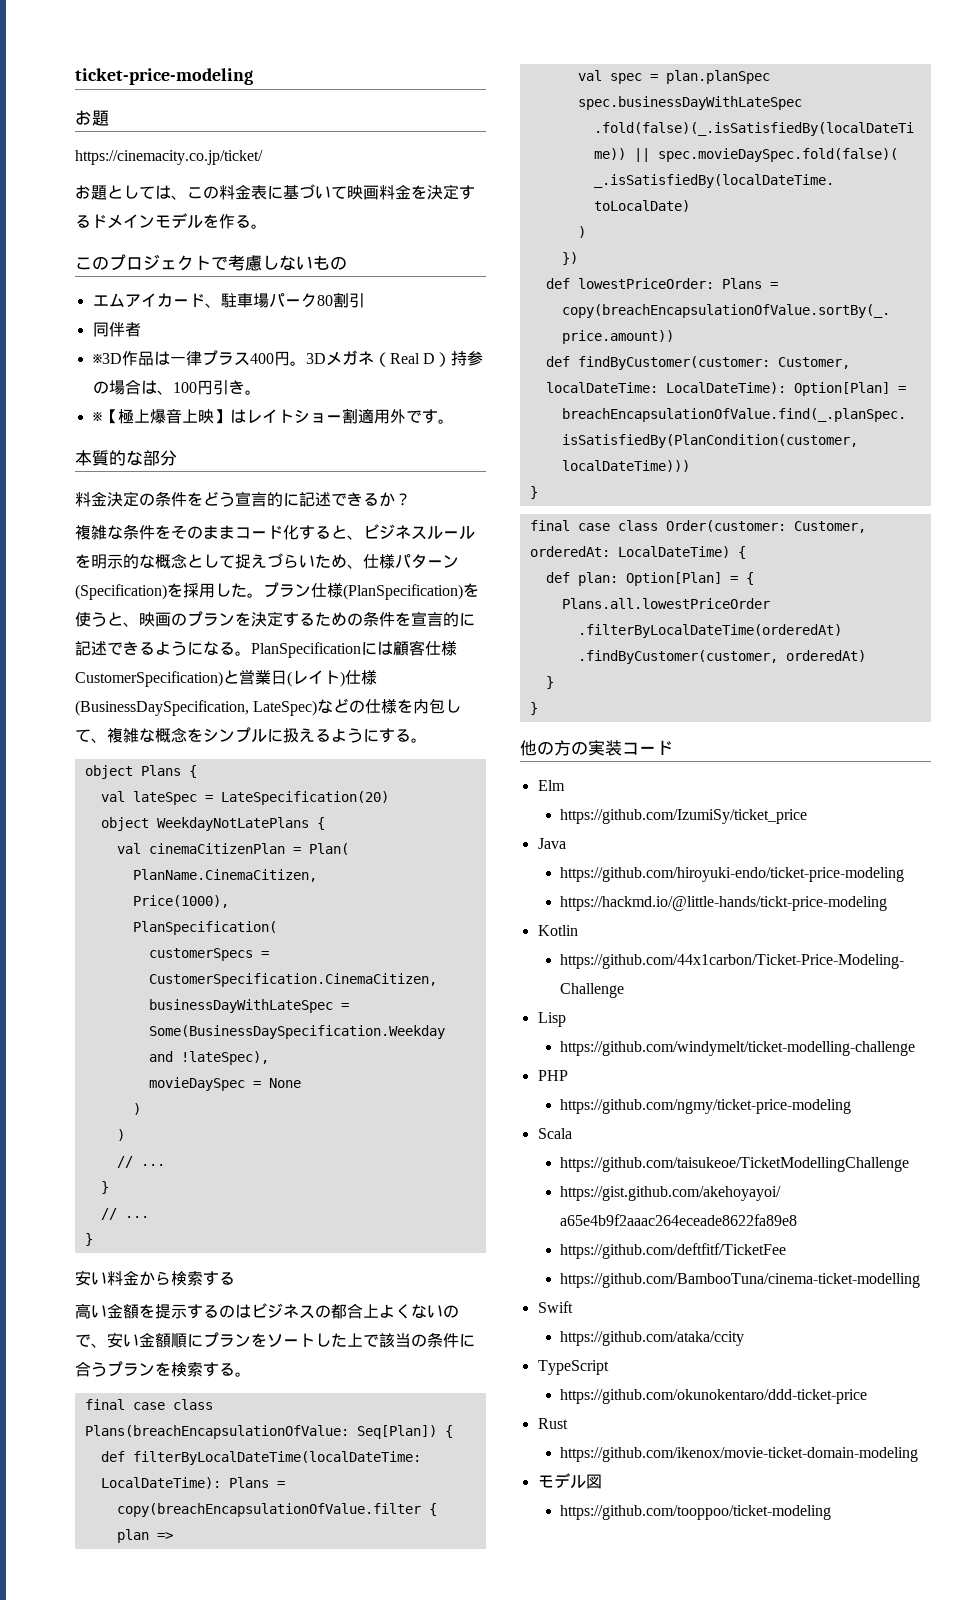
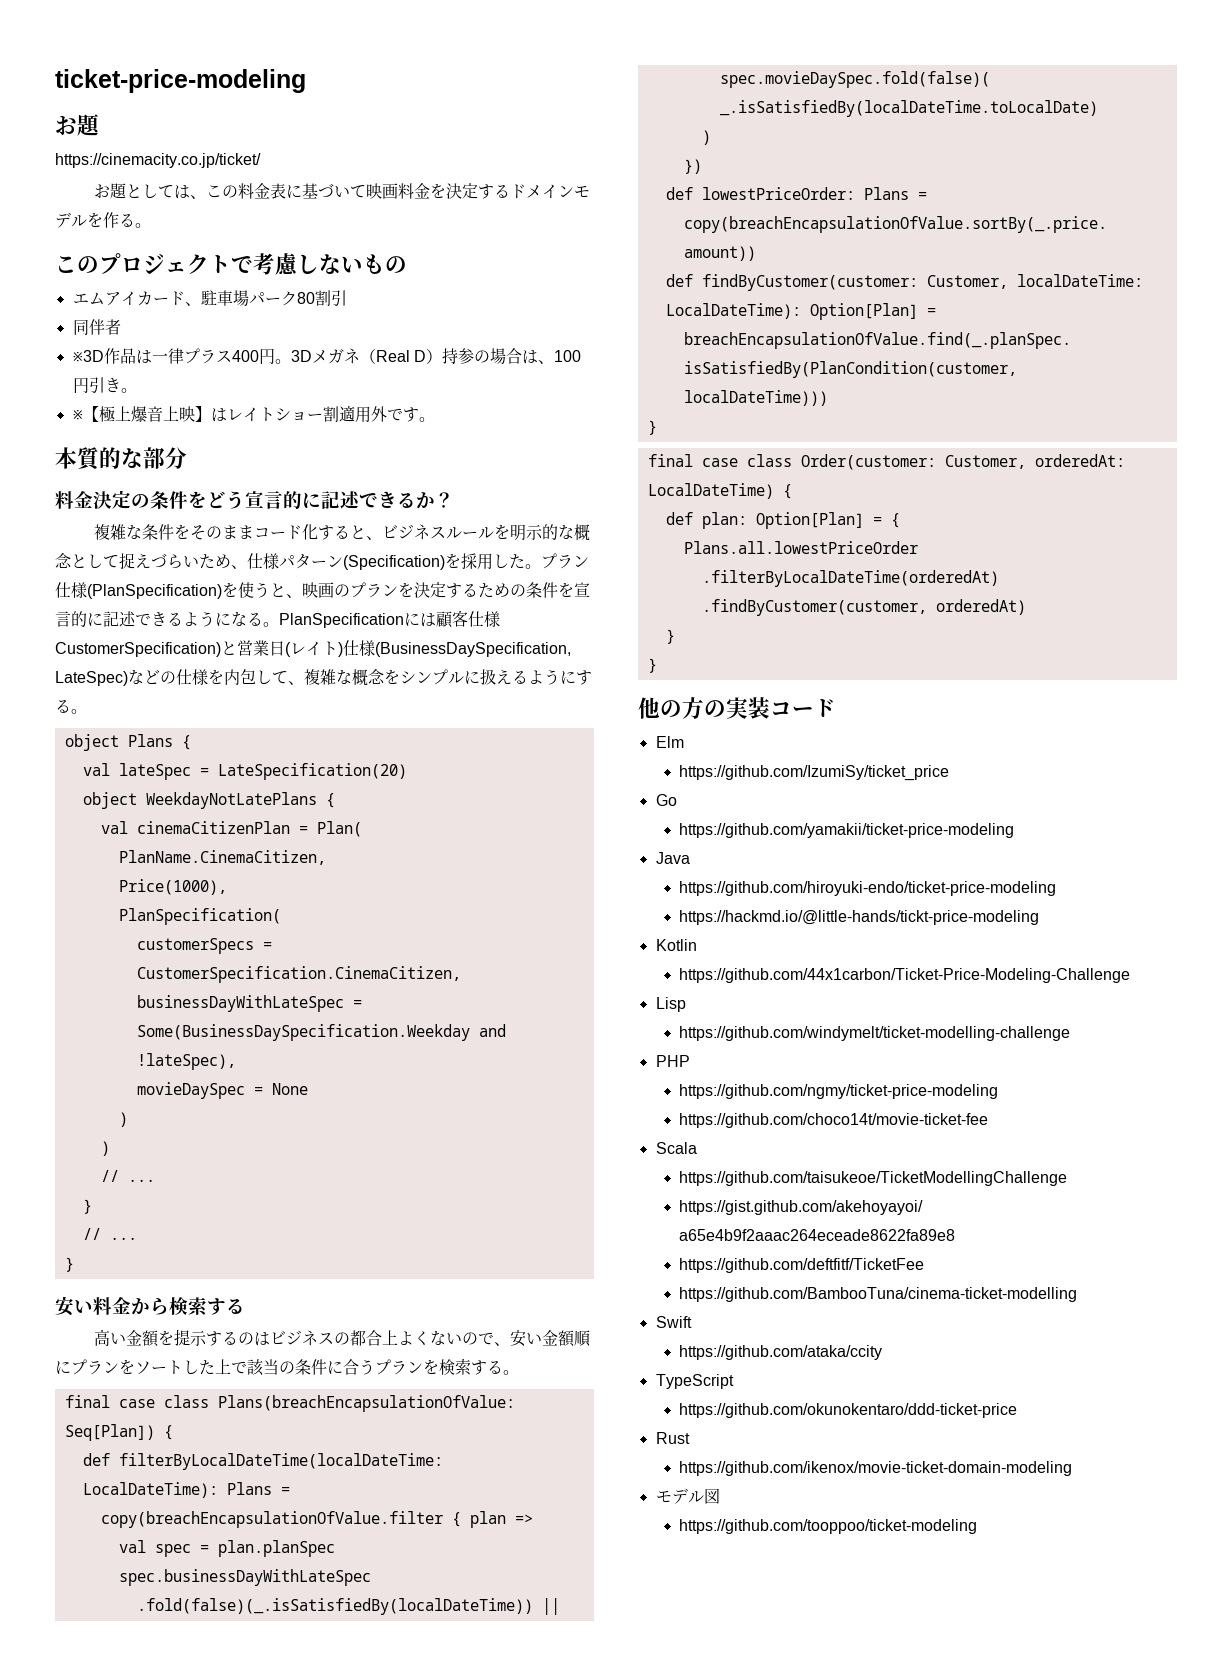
+ Go
+ https://github.com/yamakii/ticket-price-modeling
+ https://github.com/choco14t/movie-ticket-fee

